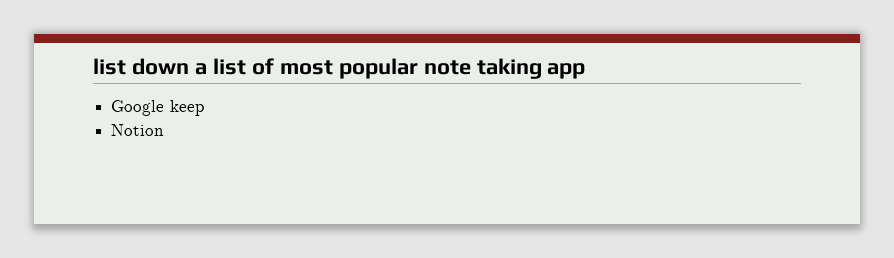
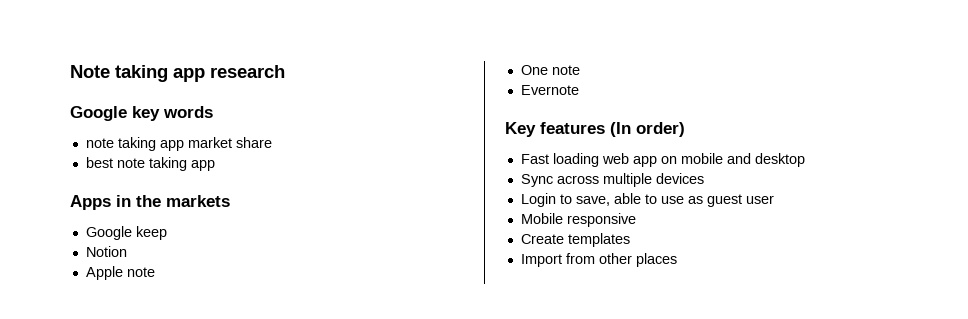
- list down a list of most popular note taking app
+ Note taking app research
+ Google key words
+ note taking app market share
+ best note taking app
+ Apps in the markets
  Google keep
  Notion
+ Apple note
+ One note
+ Evernote
+ Key features (In order)
+ Fast loading web app on mobile and desktop
+ Sync across multiple devices
+ Login to save, able to use as guest user
+ Mobile responsive
+ Create templates
+ Import from other places

